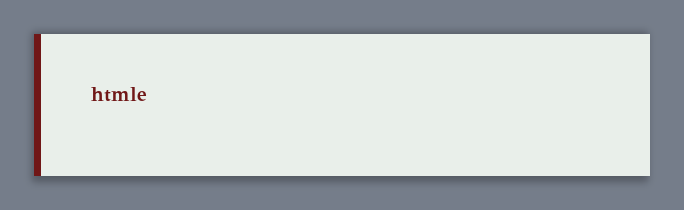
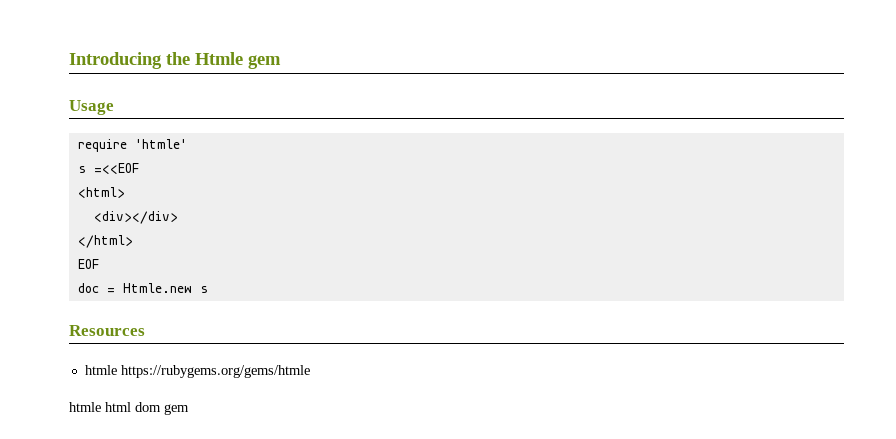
- htmle
+ Introducing the Htmle gem
+ Usage
+ require 'htmle'
+ s =<<EOF
+ <html>
+ <div></div>
+ </html>
+ EOF
+ doc = Htmle.new s
+ Resources
+ htmle https://rubygems.org/gems/htmle
+ htmle html dom gem

